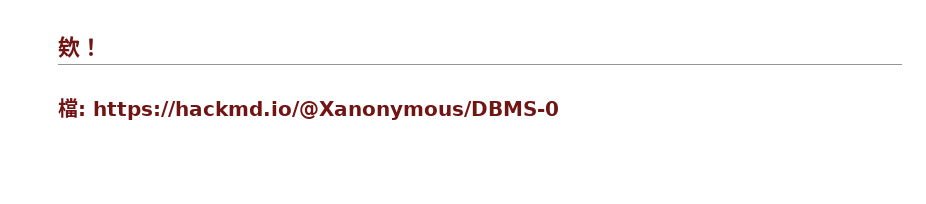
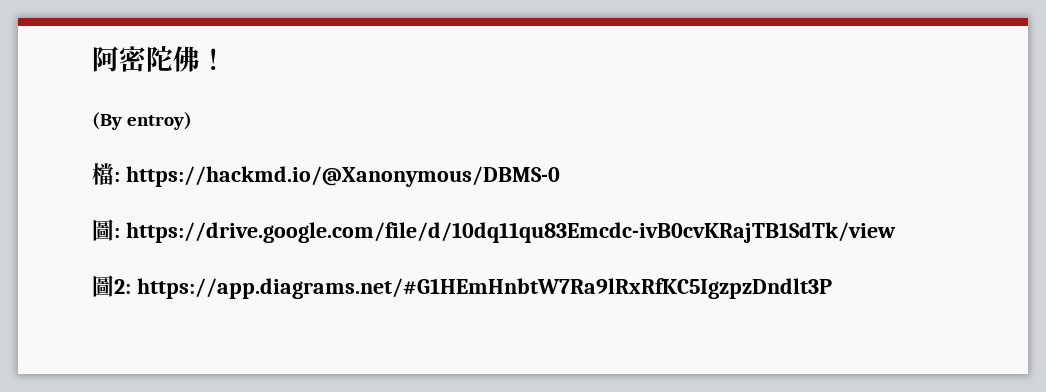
- 欸！
+ 阿密陀佛！
+ (By entroy)
+ 圖: https://drive.google.com/file/d/10dq11qu83Emcdc-ivB0cvKRajTB1SdTk/view
+ 圖2: https://app.diagrams.net/#G1HEmHnbtW7Ra9lRxRfKC5IgzpzDndlt3P

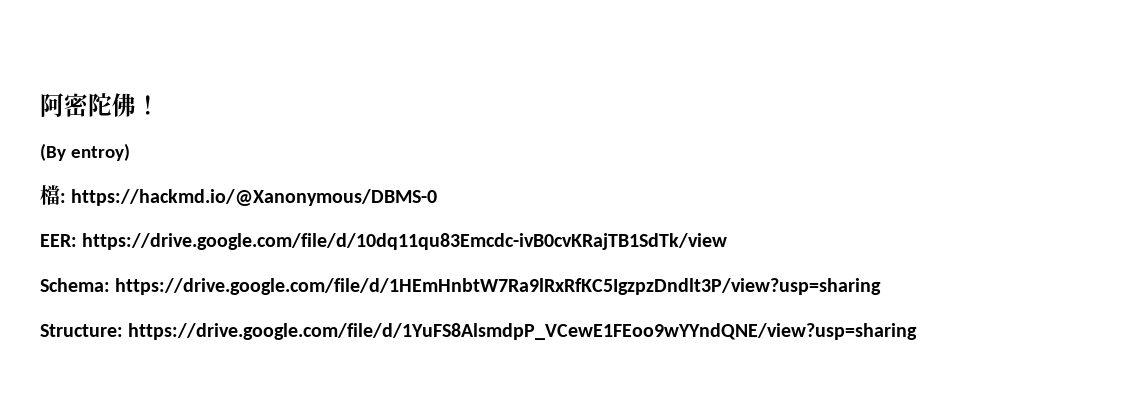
- 圖: https://drive.google.com/file/d/10dq11qu83Emcdc-ivB0cvKRajTB1SdTk/view
+ EER: https://drive.google.com/file/d/10dq11qu83Emcdc-ivB0cvKRajTB1SdTk/view
- 圖2: https://app.diagrams.net/#G1HEmHnbtW7Ra9lRxRfKC5IgzpzDndlt3P
+ Schema: https://drive.google.com/file/d/1HEmHnbtW7Ra9lRxRfKC5IgzpzDndlt3P/view?usp=sharing
+ Structure: https://drive.google.com/file/d/1YuFS8AlsmdpP_VCewE1FEoo9wYYndQNE/view?usp=sharing

